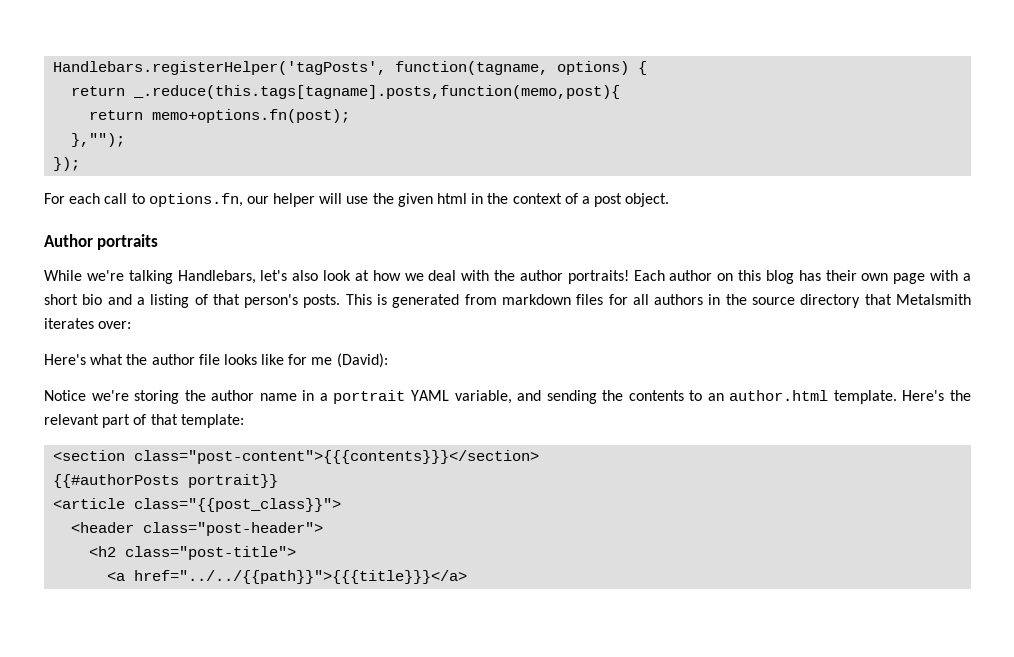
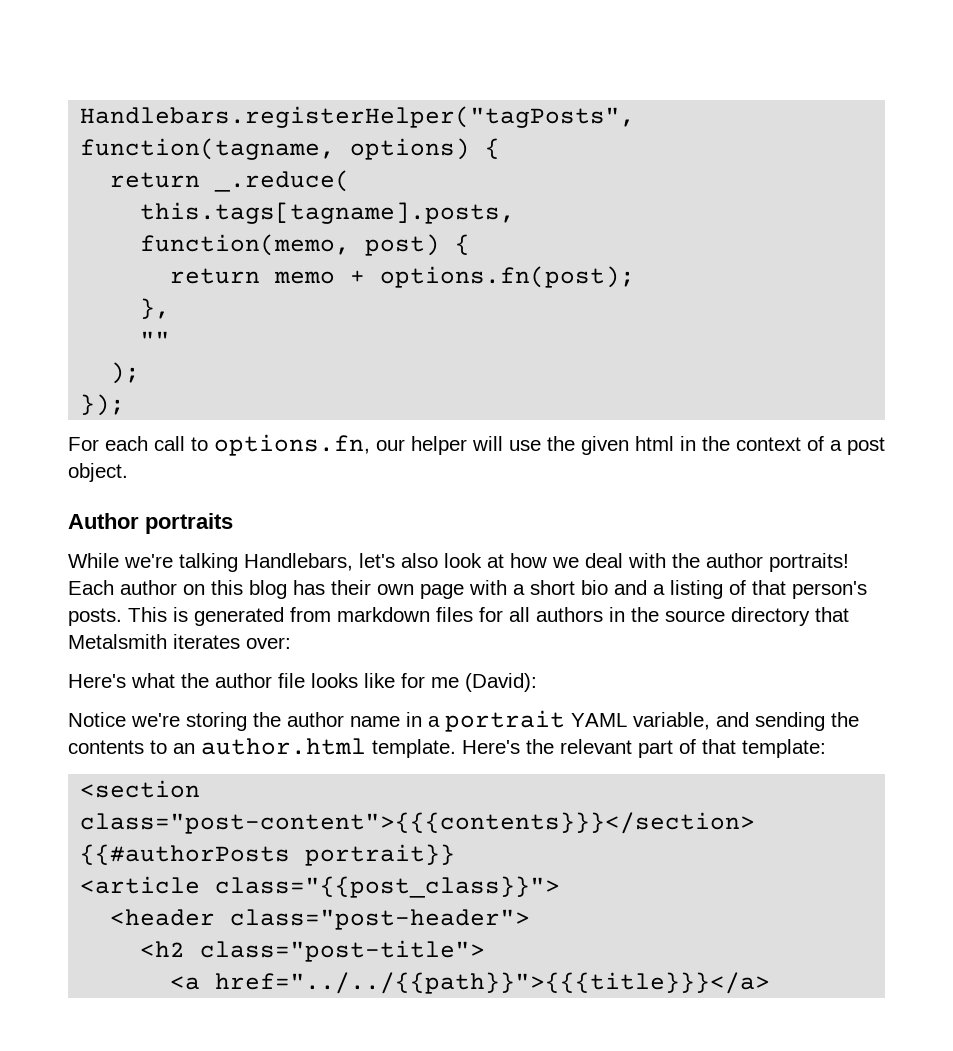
- Handlebars.registerHelper('tagPosts', function(tagname, options) {
+ Handlebars.registerHelper("tagPosts", function(tagname, options) {
- return _.reduce(this.tags[tagname].posts,function(memo,post){
- return memo+options.fn(post);
- },"");
+ return _.reduce(
+ this.tags[tagname].posts,
+ function(memo, post) {
+ return memo + options.fn(post);
+ },
+ ""
+ );

